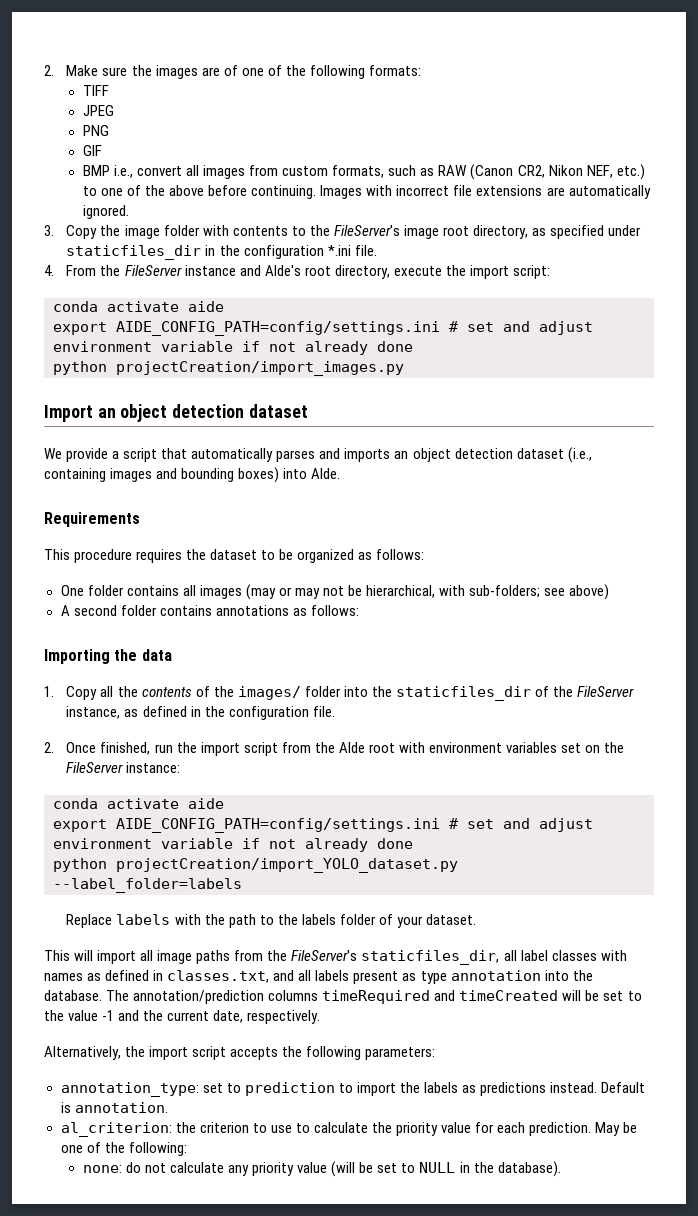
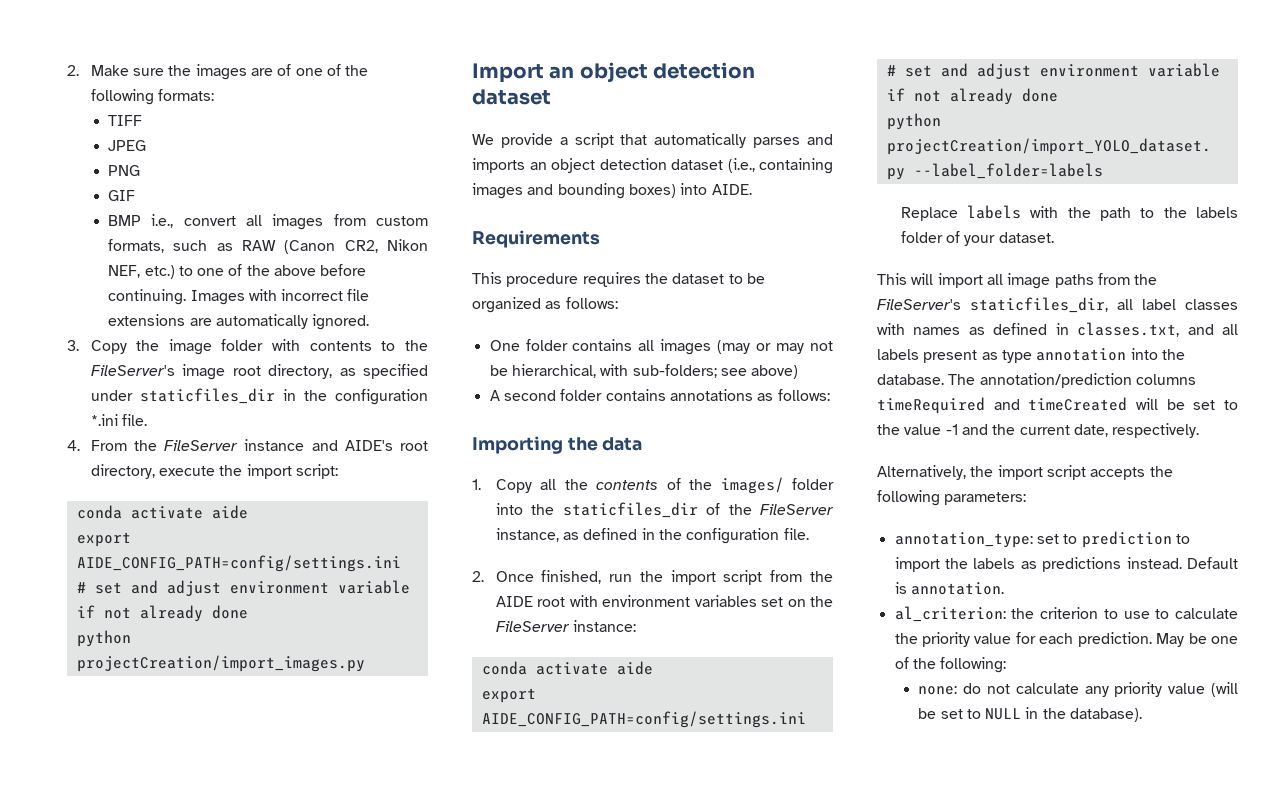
- 4. From the FileServer instance and AIde's root directory, execute the import script:
+ 4. From the FileServer instance and AIDE's root directory, execute the import script:
- We provide a script that automatically parses and imports an object detection dataset (i.e., containing images and bounding boxes) into AIde.
+ We provide a script that automatically parses and imports an object detection dataset (i.e., containing images and bounding boxes) into AIDE.
- 2. Once finished, run the import script from the AIde root with environment variables set on the FileServer instance:
+ 2. Once finished, run the import script from the AIDE root with environment variables set on the FileServer instance:

